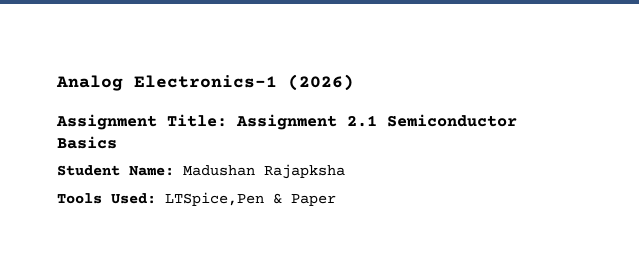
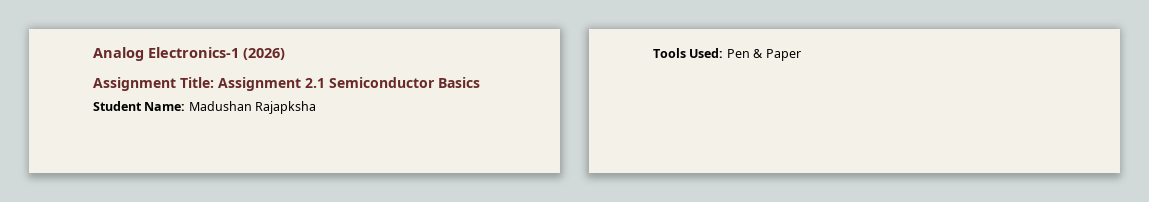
- Tools Used: LTSpice,Pen & Paper
+ Tools Used: Pen & Paper

